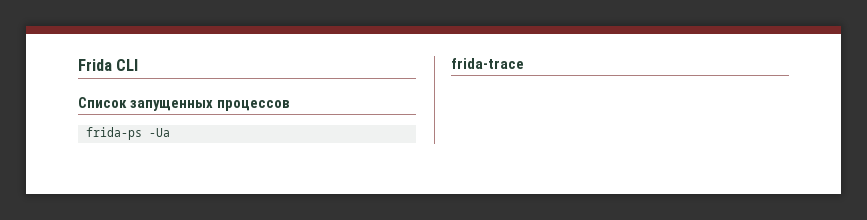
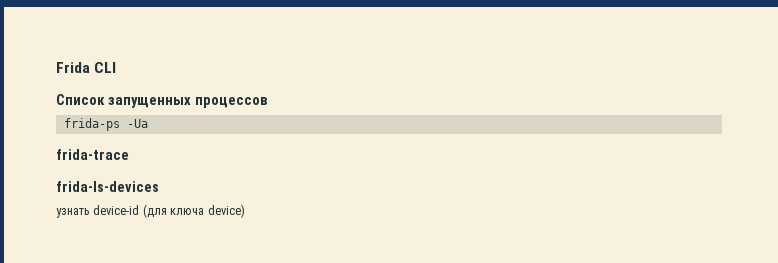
+ frida-ls-devices
+ узнать device-id (для ключа device)

